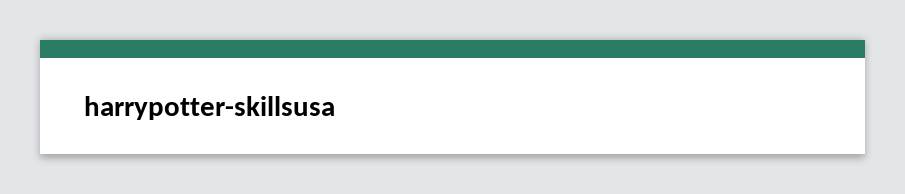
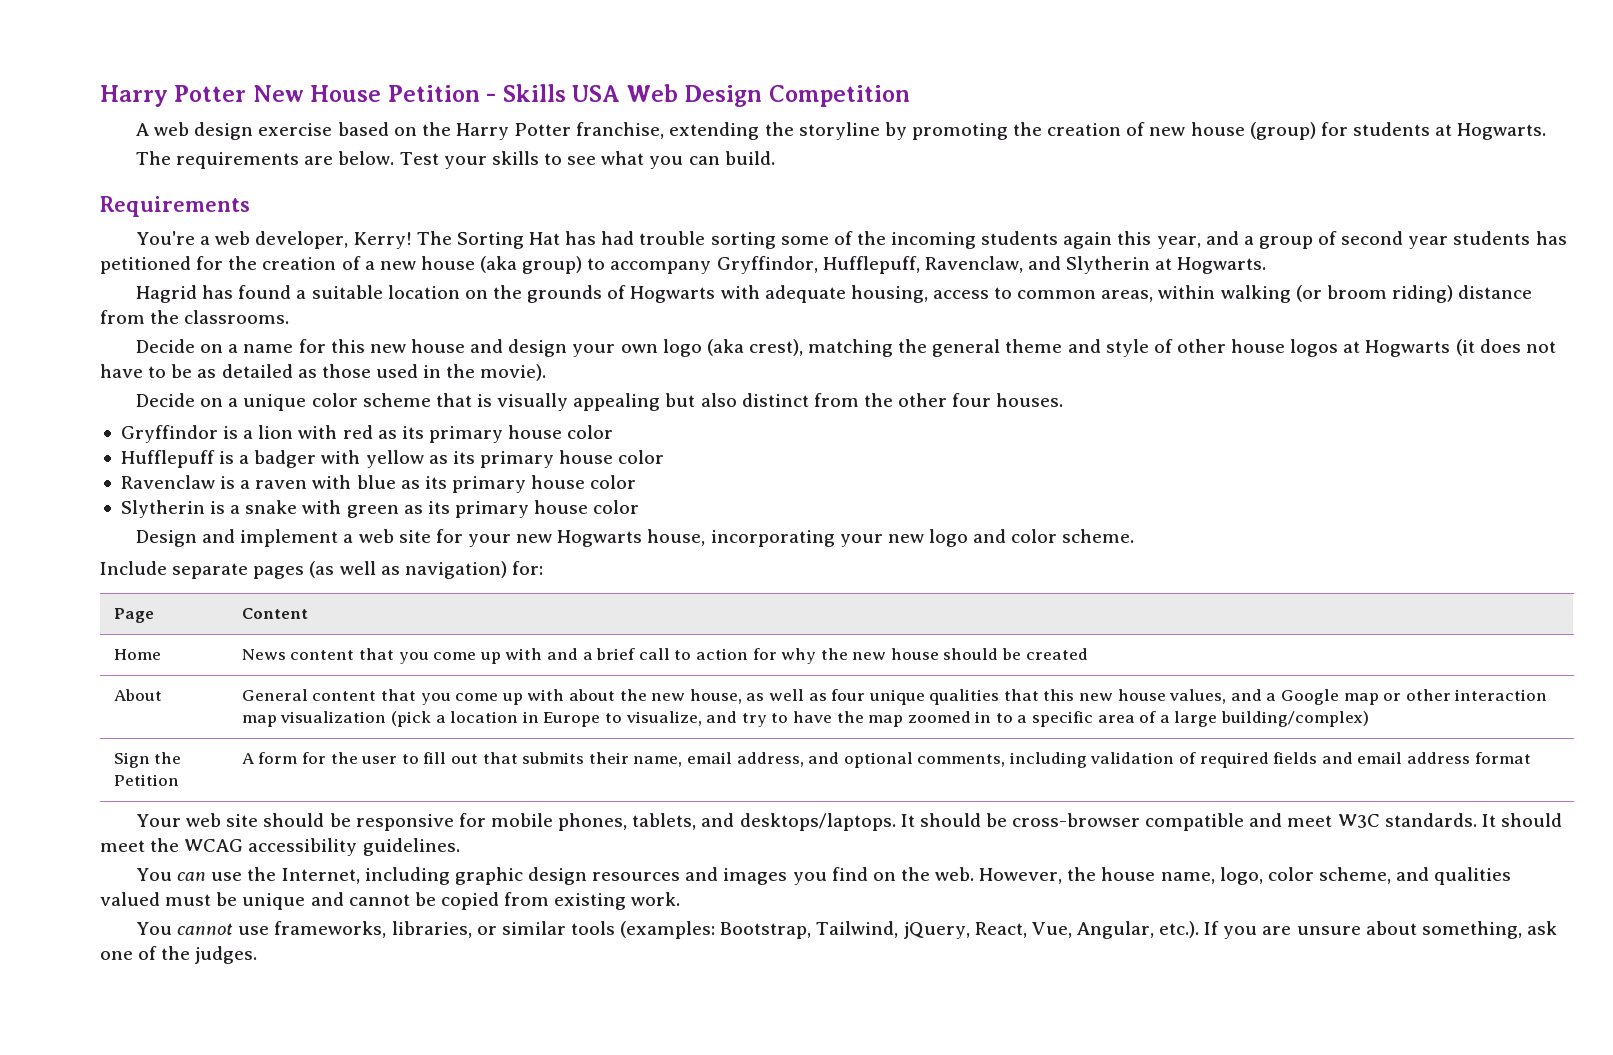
- harrypotter-skillsusa
+ Harry Potter New House Petition - Skills USA Web Design Competition
+ A web design exercise based on the Harry Potter franchise, extending the storyline by promoting the creation of new house (group) for students at Hogwarts.
+ The requirements are below. Test your skills to see what you can build.
+ Requirements
+ You're a web developer, Kerry! The Sorting Hat has had trouble sorting some of the incoming students again this year, and a group of second year students has petitioned for the creation of a new house (aka group) to accompany Gryffindor, Hufflepuff, Ravenclaw, and Slytherin at Hogwarts.
+ Hagrid has found a suitable location on the grounds of Hogwarts with adequate housing, access to common areas, within walking (or broom riding) distance from the classrooms.
+ Decide on a name for this new house and design your own logo (aka crest), matching the general theme and style of other house logos at Hogwarts (it does not have to be as detailed as those used in the movie).
+ Decide on a unique color scheme that is visually appealing but also distinct from the other four houses.
+ Gryffindor is a lion with red as its primary house color
+ Hufflepuff is a badger with yellow as its primary house color
+ Ravenclaw is a raven with blue as its primary house color
+ Slytherin is a snake with green as its primary house color
+ Design and implement a web site for your new Hogwarts house, incorporating your new logo and color scheme.
+ Include separate pages (as well as navigation) for:
+ Page | Content
+ Home | News content that you come up with and a brief call to action for why the new house should be created
+ About | General content that you come up with about the new house, as well as four unique qualities that this new house values, and a Google map or other interaction map visualization (pick a location in Europe to visualize, and try to have the map zoomed in to a specific area of a large building/complex)
+ Sign the Petition | A form for the user to fill out that submits their name, email address, and optional comments, including validation of required fields and email address format
+ Your web site should be responsive for mobile phones, tablets, and desktops/laptops. It should be cross-browser compatible and meet W3C standards. It should meet the WCAG accessibility guidelines.
+ You can use the Internet, including graphic design resources and images you find on the web. However, the house name, logo, color scheme, and qualities valued must be unique and cannot be copied from existing work.
+ You cannot use frameworks, libraries, or similar tools (examples: Bootstrap, Tailwind, jQuery, React, Vue, Angular, etc.). If you are unsure about something, ask one of the judges.

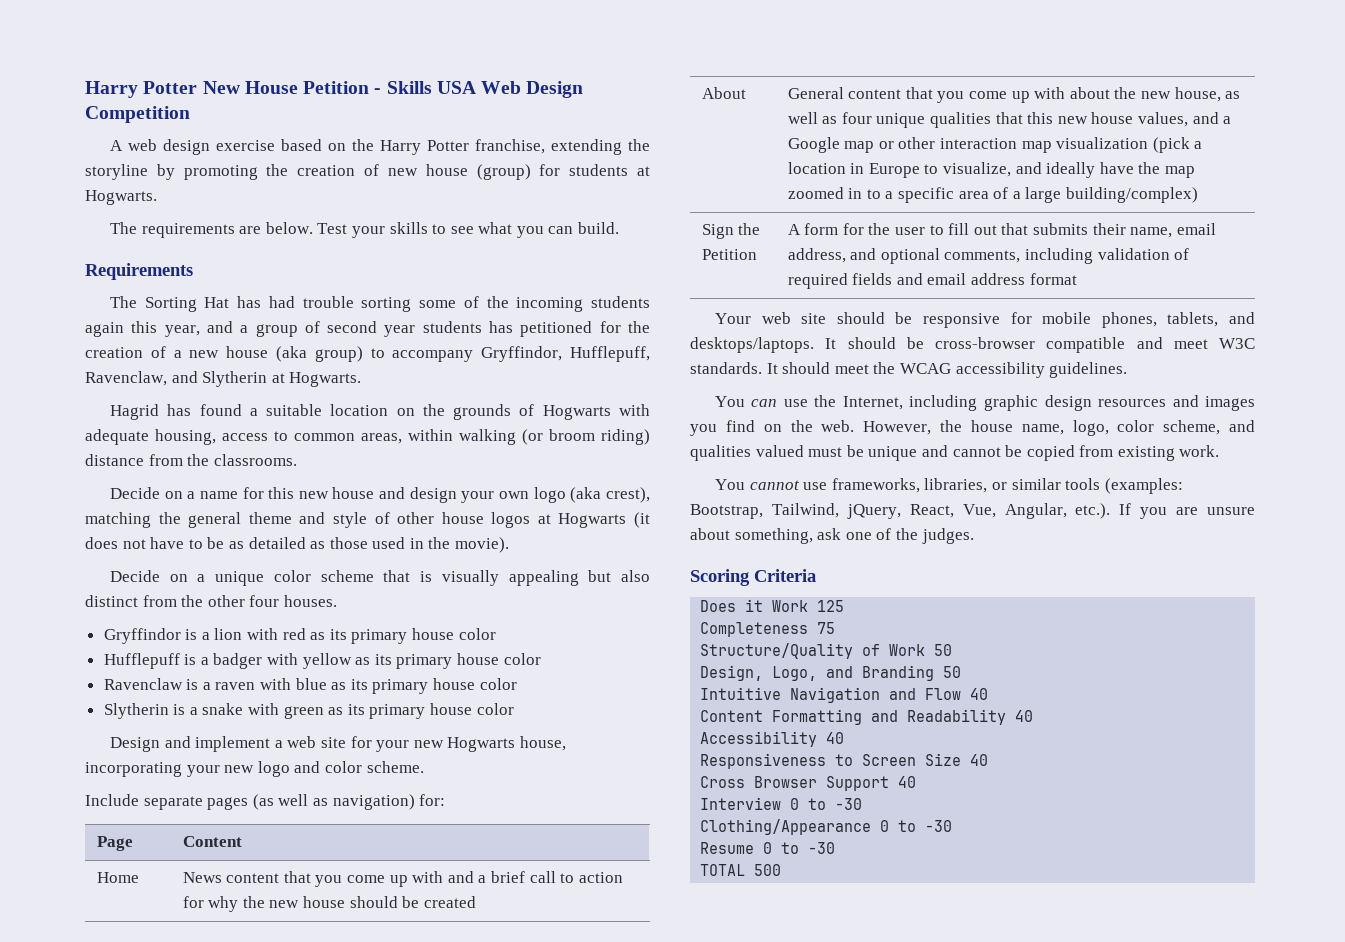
- You're a web developer, Kerry!
- General content that you come up with about the new house, as well as four unique qualities that this new house values, and a Google map or other interaction map visualization (pick a location in Europe to visualize, and try to have the map zoomed in to a specific area of a large building/complex)
+ General content that you come up with about the new house, as well as four unique qualities that this new house values, and a Google map or other interaction map visualization (pick a location in Europe to visualize, and ideally have the map zoomed in to a specific area of a large building/complex)
+ Scoring Criteria
+ Does it Work 125
+ Completeness 75
+ Structure/Quality of Work 50
+ Design, Logo, and Branding 50
+ Intuitive Navigation and Flow 40
+ Content Formatting and Readability 40
+ Accessibility 40
+ Responsiveness to Screen Size 40
+ Cross Browser Support 40
+ Interview 0 to -30
+ Clothing/Appearance 0 to -30
+ Resume 0 to -30
+ TOTAL 500

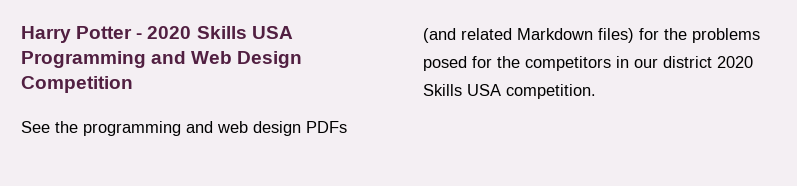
- Harry Potter New House Petition - Skills USA Web Design Competition
- A web design exercise based on the Harry Potter franchise, extending the storyline by promoting the creation of new house (group) for students at Hogwarts.
- The requirements are below. Test your skills to see what you can build.
- Requirements
- The Sorting Hat has had trouble sorting some of the incoming students again this year, and a group of second year students has petitioned for the creation of a new house (aka group) to accompany Gryffindor, Hufflepuff, Ravenclaw, and Slytherin at Hogwarts.
- Hagrid has found a suitable location on the grounds of Hogwarts with adequate housing, access to common areas, within walking (or broom riding) distance from the classrooms.
- Decide on a name for this new house and design your own logo (aka crest), matching the general theme and style of other house logos at Hogwarts (it does not have to be as detailed as those used in the movie).
- Decide on a unique color scheme that is visually appealing but also distinct from the other four houses.
- Gryffindor is a lion with red as its primary house color
- Hufflepuff is a badger with yellow as its primary house color
- Ravenclaw is a raven with blue as its primary house color
- Slytherin is a snake with green as its primary house color
- Design and implement a web site for your new Hogwarts house, incorporating your new logo and color scheme.
- Include separate pages (as well as navigation) for:
- Page | Content
- Home | News content that you come up with and a brief call to action for why the new house should be created
- About | General content that you come up with about the new house, as well as four unique qualities that this new house values, and a Google map or other interaction map visualization (pick a location in Europe to visualize, and ideally have the map zoomed in to a specific area of a large building/complex)
- Sign the Petition | A form for the user to fill out that submits their name, email address, and optional comments, including validation of required fields and email address format
- Your web site should be responsive for mobile phones, tablets, and desktops/laptops. It should be cross-browser compatible and meet W3C standards. It should meet the WCAG accessibility guidelines.
- You can use the Internet, including graphic design resources and images you find on the web. However, the house name, logo, color scheme, and qualities valued must be unique and cannot be copied from existing work.
- You cannot use frameworks, libraries, or similar tools (examples: Bootstrap, Tailwind, jQuery, React, Vue, Angular, etc.). If you are unsure about something, ask one of the judges.
- Scoring Criteria
- Does it Work 125
- Completeness 75
- Structure/Quality of Work 50
- Design, Logo, and Branding 50
- Intuitive Navigation and Flow 40
- Content Formatting and Readability 40
- Accessibility 40
- Responsiveness to Screen Size 40
- Cross Browser Support 40
- Interview 0 to -30
- Clothing/Appearance 0 to -30
- Resume 0 to -30
- TOTAL 500
+ Harry Potter - 2020 Skills USA Programming and Web Design Competition
+ See the programming and web design PDFs (and related Markdown files) for the problems posed for the competitors in our district 2020 Skills USA competition.

